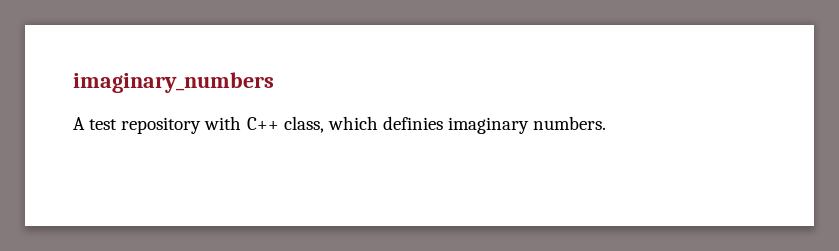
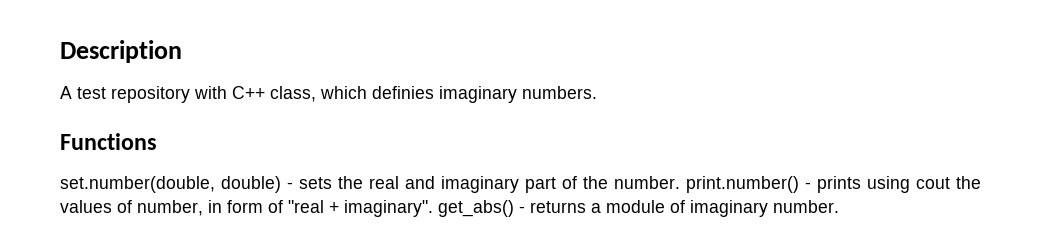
- imaginary_numbers
+ Description
+ Functions
+ set.number(double, double) - sets the real and imaginary part of the number. print.number() - prints using cout the values of number, in form of "real + imaginary". get_abs() - returns a module of imaginary number.

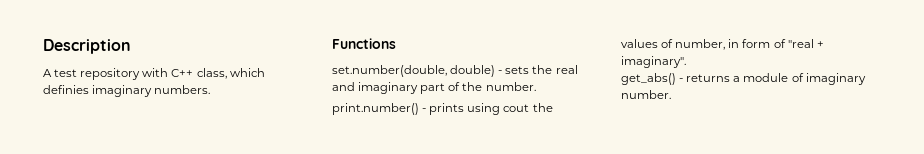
- set.number(double, double) - sets the real and imaginary part of the number. print.number() - prints using cout the values of number, in form of "real + imaginary". get_abs() - returns a module of imaginary number.
+ set.number(double, double) - sets the real and imaginary part of the number.
+ print.number() - prints using cout the values of number, in form of "real + imaginary".
+ get_abs() - returns a module of imaginary number.

